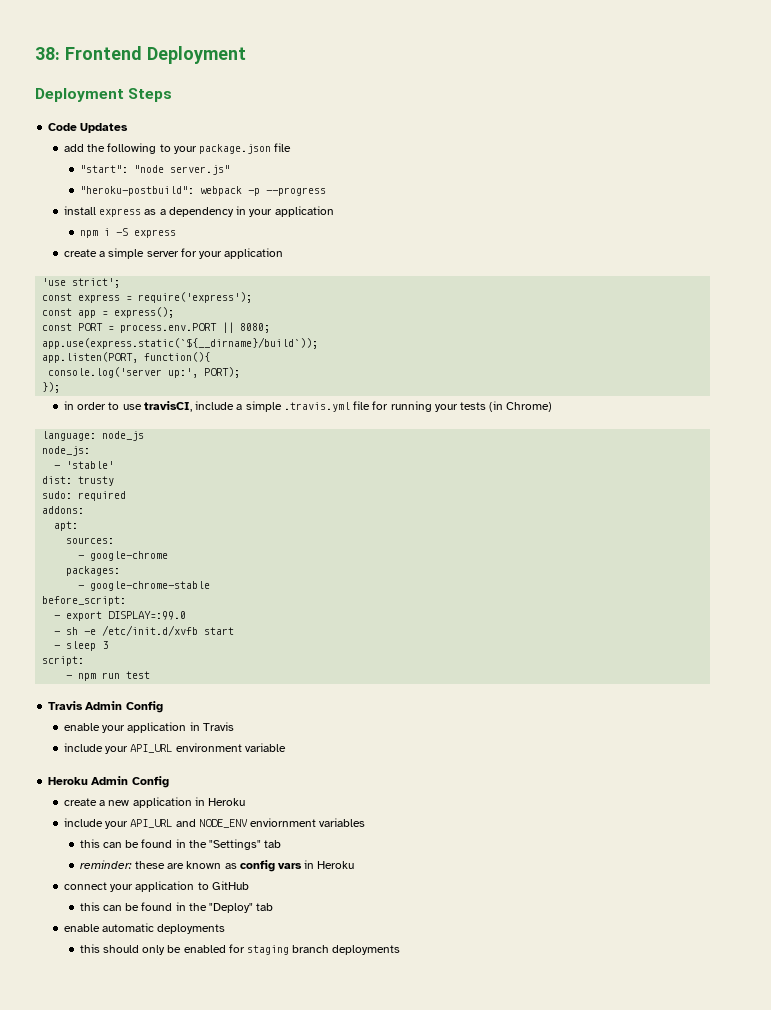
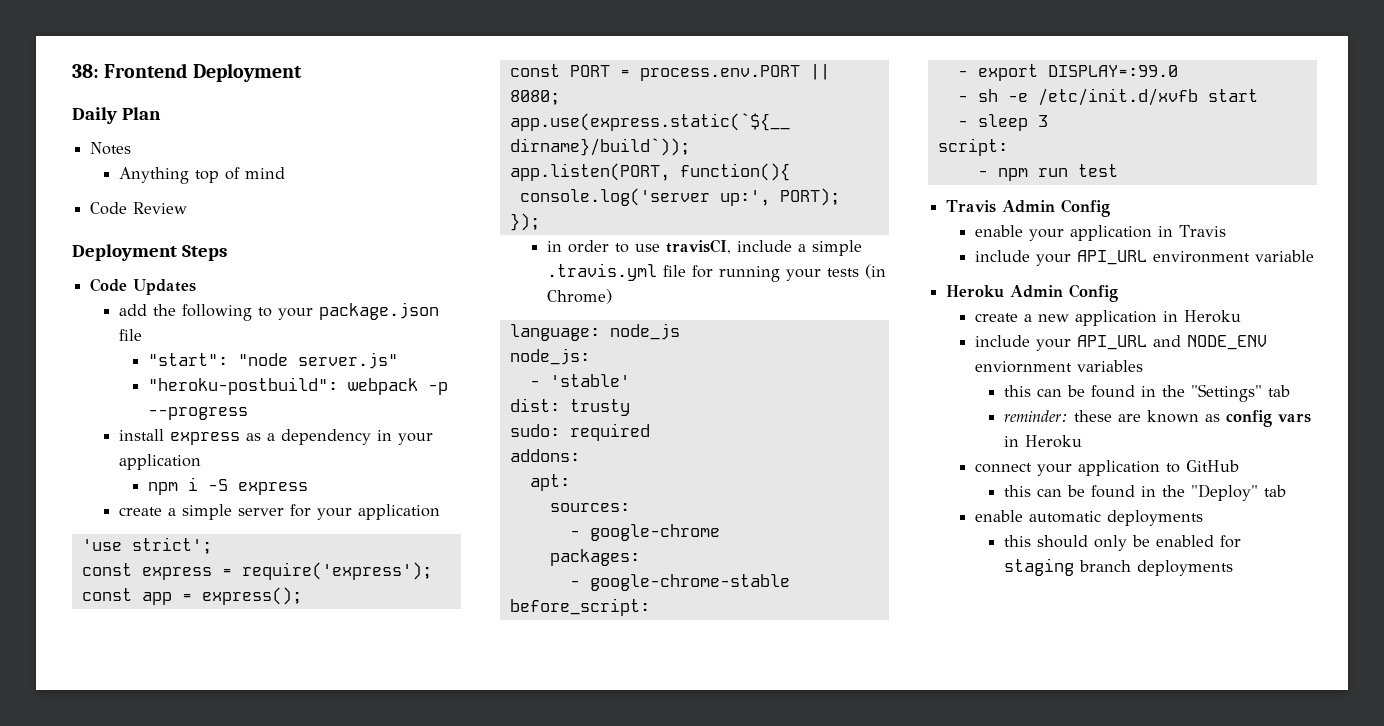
+ Daily Plan
+ Notes
+ Anything top of mind
+ Code Review

